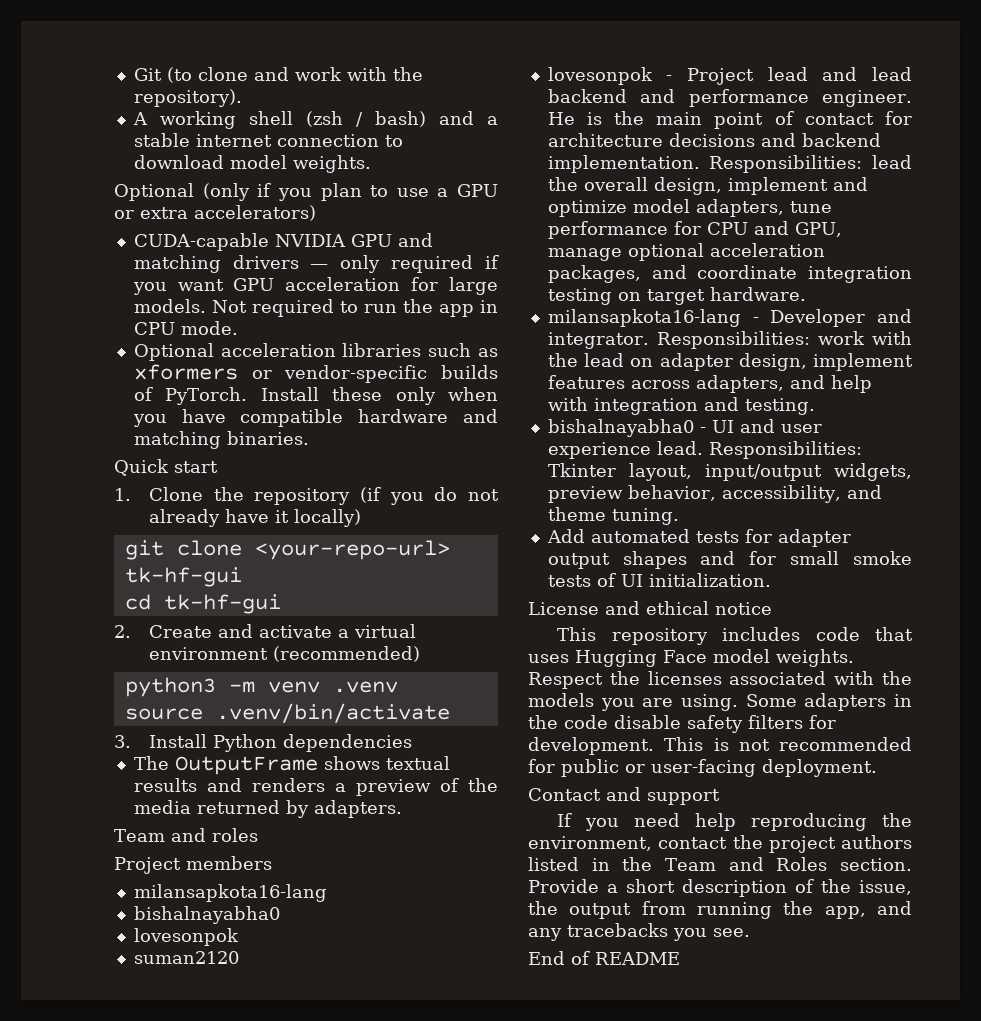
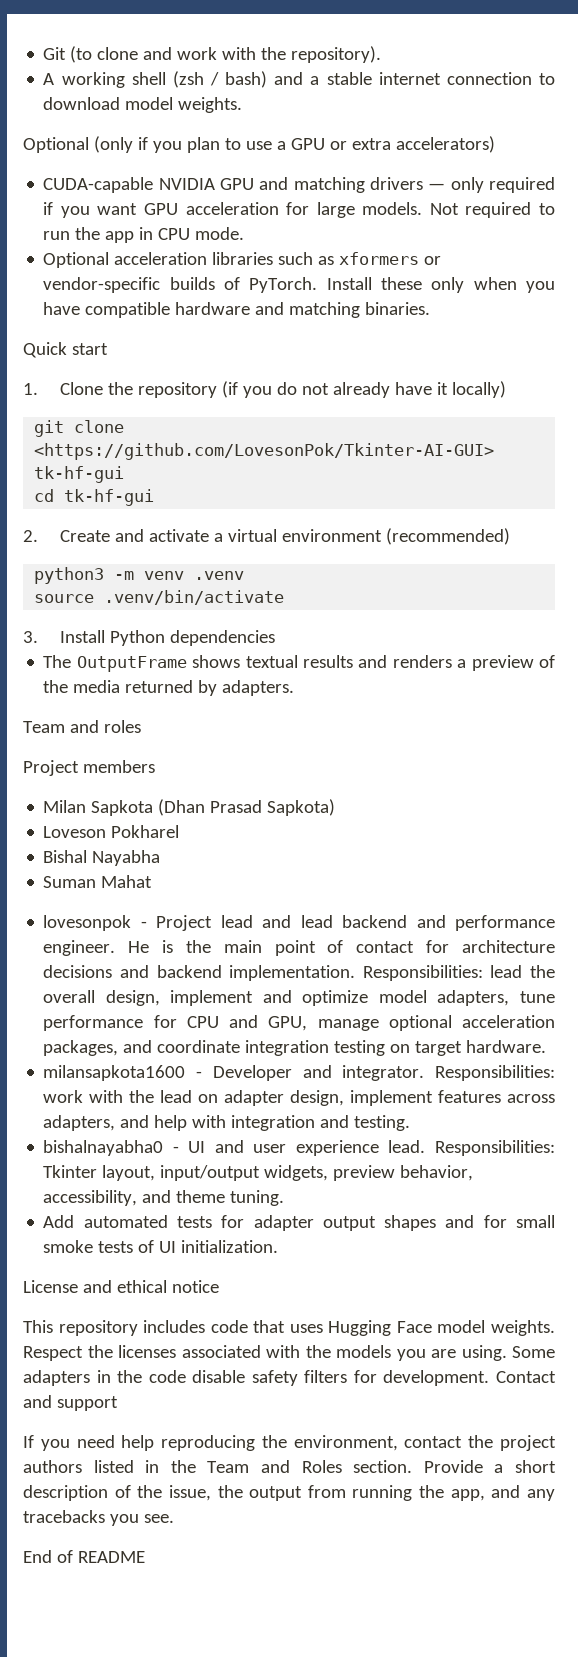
- git clone <your-repo-url> tk-hf-gui
+ git clone <https://github.com/LovesonPok/Tkinter-AI-GUI> tk-hf-gui
  Project members
- milansapkota16-lang
- bishalnayabha0
- lovesonpok
- suman2120
+ Milan Sapkota (Dhan Prasad Sapkota)
+ Loveson Pokharel
+ Bishal Nayabha
+ Suman Mahat
- milansapkota16-lang - Developer and integrator.
+ milansapkota1600 - Developer and integrator.
- Some adapters in the code disable safety filters for development. This is not recommended for public or user-facing deployment.
- Contact and support
+ Some adapters in the code disable safety filters for development. Contact and support

